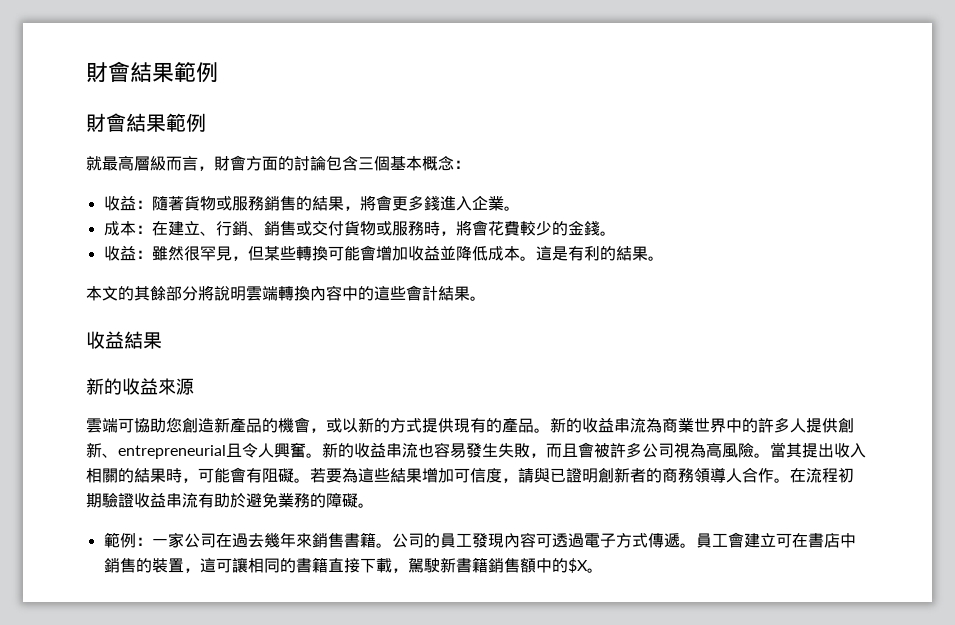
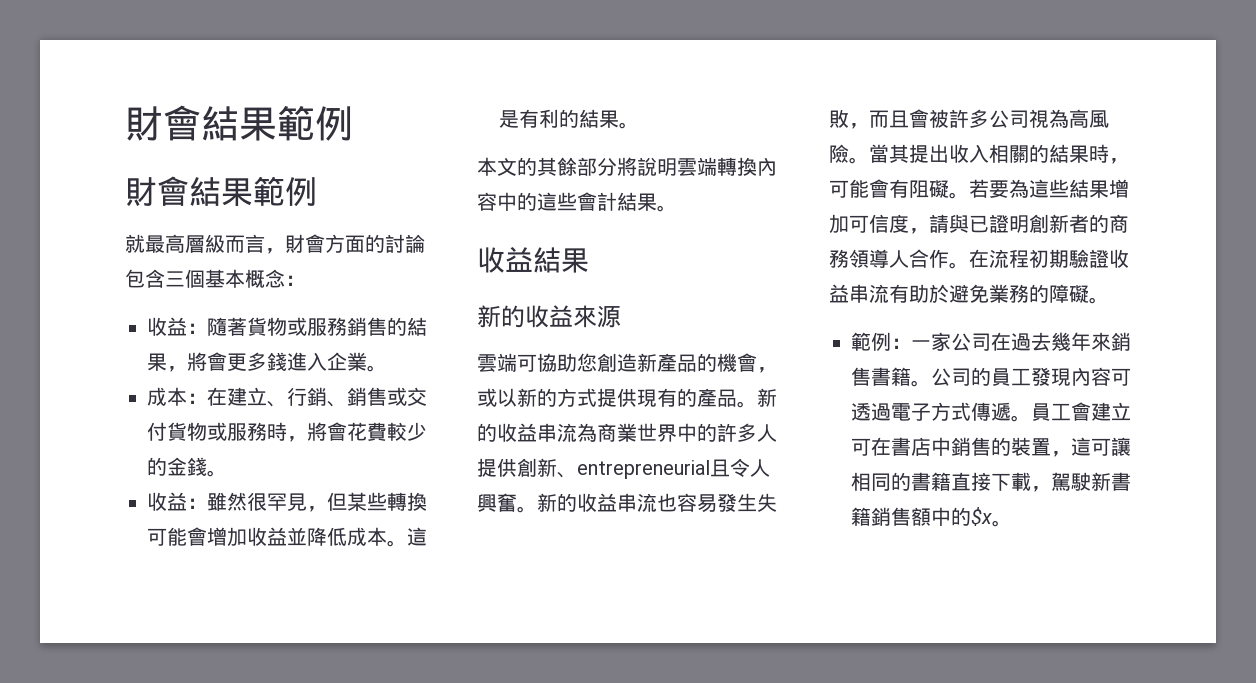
- 員工會建立可在書店中銷售的裝置，這可讓相同的書籍直接下載，駕駛新書籍銷售額中的$X。
+ 員工會建立可在書店中銷售的裝置，這可讓相同的書籍直接下載，駕駛新書籍銷售額中的$x。

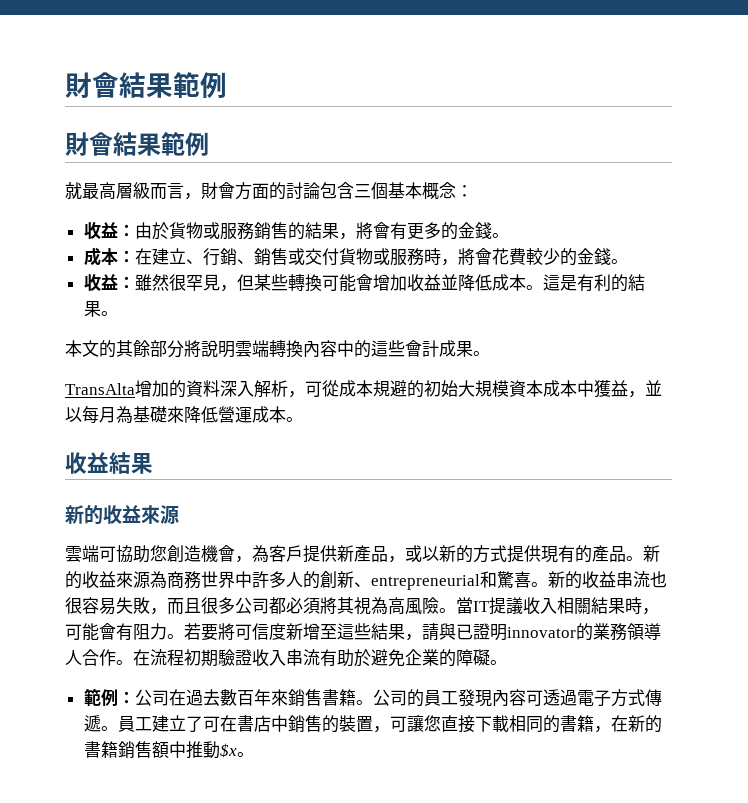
- 收益：隨著貨物或服務銷售的結果，將會更多錢進入企業。
+ 收益：由於貨物或服務銷售的結果，將會有更多的金錢。
- 本文的其餘部分將說明雲端轉換內容中的這些會計結果。
+ 本文的其餘部分將說明雲端轉換內容中的這些會計成果。
+ TransAlta增加的資料深入解析，可從成本規避的初始大規模資本成本中獲益，並以每月為基礎來降低營運成本。
- 雲端可協助您創造新產品的機會，或以新的方式提供現有的產品。
+ 雲端可協助您創造機會，為客戶提供新產品，或以新的方式提供現有的產品。
- 新的收益串流為商業世界中的許多人提供創新、entrepreneurial且令人興奮。
+ 新的收益來源為商務世界中許多人的創新、entrepreneurial和驚喜。
- 新的收益串流也容易發生失敗，而且會被許多公司視為高風險。
+ 新的收益串流也很容易失敗，而且很多公司都必須將其視為高風險。
- 當其提出收入相關的結果時，可能會有阻礙。若要為這些結果增加可信度，請與已證明創新者的商務領導人合作。
+ 當IT提議收入相關結果時，可能會有阻力。若要將可信度新增至這些結果，請與已證明innovator的業務領導人合作。
- 在流程初期驗證收益串流有助於避免業務的障礙。
+ 在流程初期驗證收入串流有助於避免企業的障礙。
- 範例：一家公司在過去幾年來銷售書籍。
+ 範例：公司在過去數百年來銷售書籍。
- 員工會建立可在書店中銷售的裝置，這可讓相同的書籍直接下載，駕駛新書籍銷售額中的$x。
+ 員工建立了可在書店中銷售的裝置，可讓您直接下載相同的書籍，在新的書籍銷售額中推動$x。

